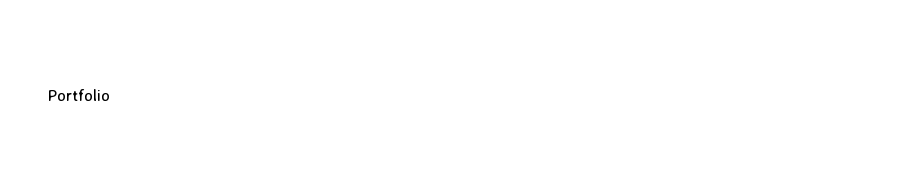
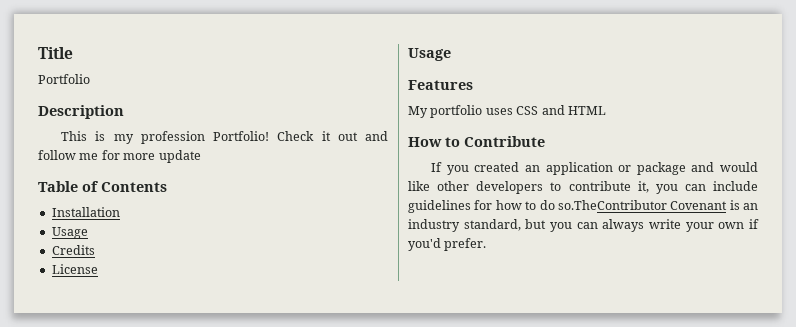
+ Title
+ Description
+ This is my profession Portfolio! Check it out and follow me for more update
+ Table of Contents
+ Installation
+ Usage
+ Credits
+ License
+ Usage
+ Features
+ My portfolio uses CSS and HTML
+ How to Contribute
+ If you created an application or package and would like other developers to contribute it, you can include guidelines for how to do so.TheContributor Covenant is an industry standard, but you can always write your own if you'd prefer.

